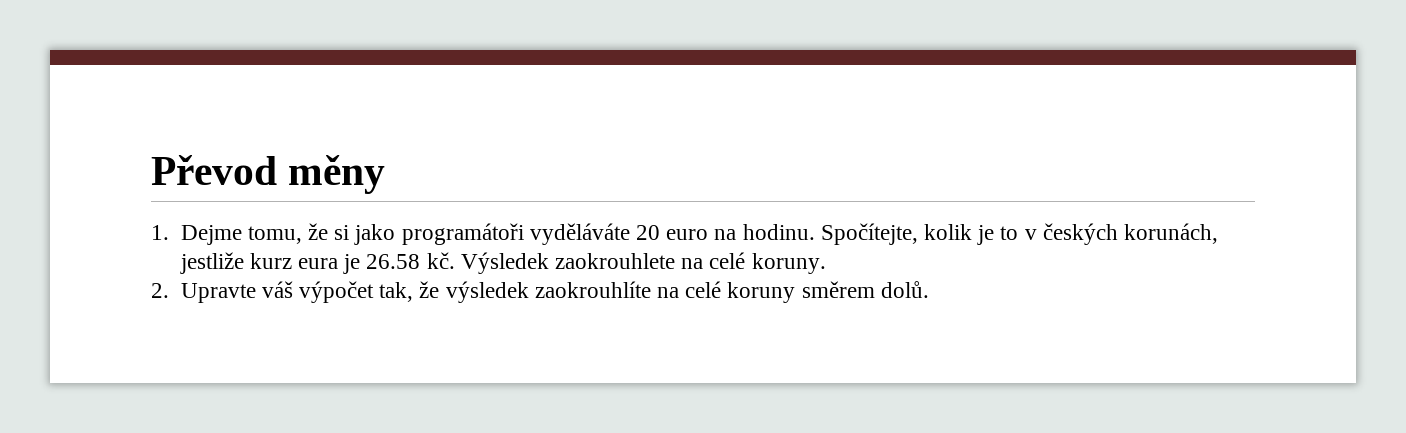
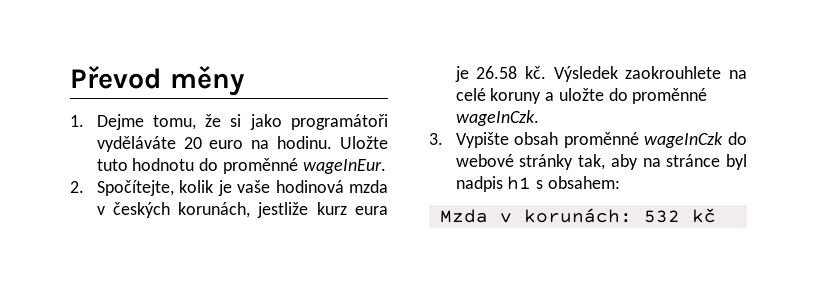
- Spočítejte, kolik je to v českých korunách, jestliže kurz eura je 26.58 kč.
+ Uložte tuto hodnotu do proměnné wageInEur.
+ 2. Spočítejte, kolik je vaše hodinová mzda v českých korunách, jestliže kurz eura je 26.58 kč.
- Výsledek zaokrouhlete na celé koruny.
- 2. Upravte váš výpočet tak, že výsledek zaokrouhlíte na celé koruny směrem dolů.
+ Výsledek zaokrouhlete na celé koruny a uložte do proměnné wageInCzk.
+ 3. Vypište obsah proměnné wageInCzk do webové stránky tak, aby na stránce byl nadpis h1 s obsahem:
+ Mzda v korunách: 532 kč

